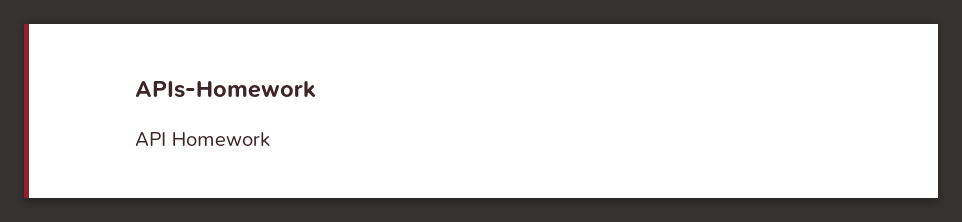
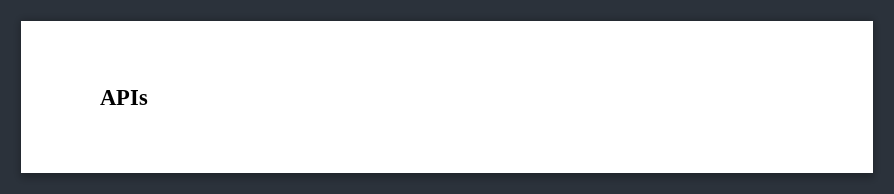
- APIs-Homework
- API Homework
+ APIs

